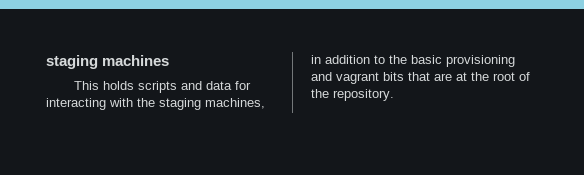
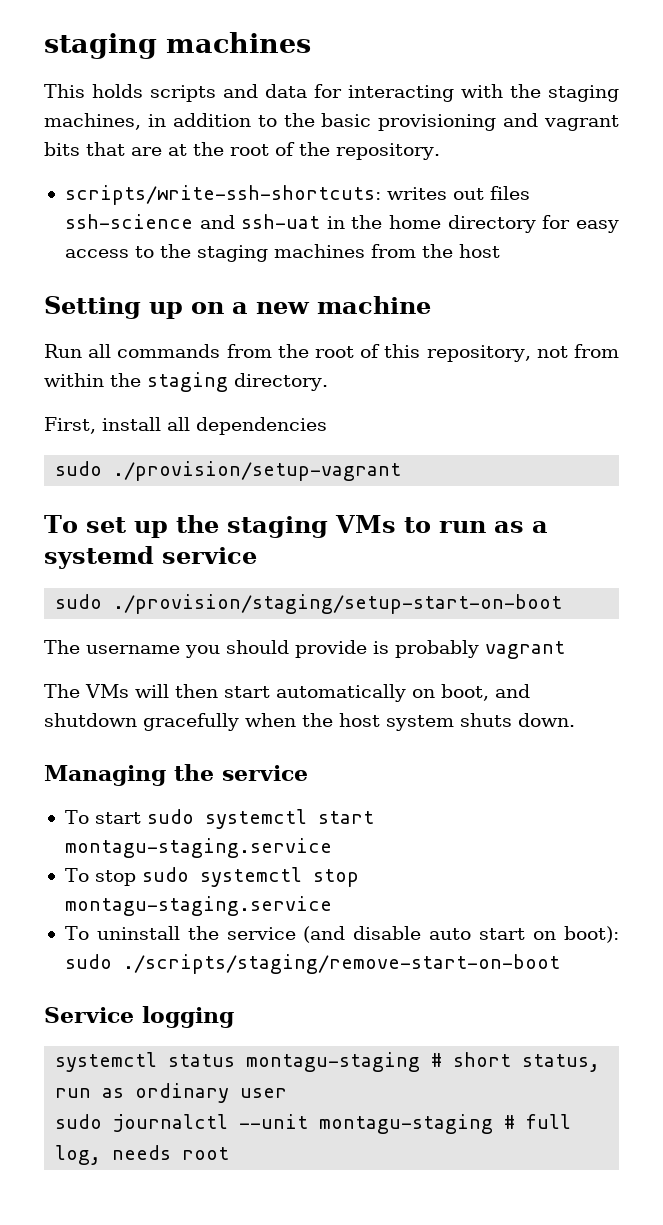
+ scripts/write-ssh-shortcuts: writes out files ssh-science and ssh-uat in the home directory for easy access to the staging machines from the host
+ Setting up on a new machine
+ Run all commands from the root of this repository, not from within the staging directory.
+ First, install all dependencies
+ sudo ./provision/setup-vagrant
+ To set up the staging VMs to run as a systemd service
+ sudo ./provision/staging/setup-start-on-boot
+ The username you should provide is probably vagrant
+ The VMs will then start automatically on boot, and shutdown gracefully when the host system shuts down.
+ Managing the service
+ To start sudo systemctl start montagu-staging.service
+ To stop sudo systemctl stop montagu-staging.service
+ To uninstall the service (and disable auto start on boot): sudo ./scripts/staging/remove-start-on-boot
+ Service logging
+ systemctl status montagu-staging # short status, run as ordinary user
+ sudo journalctl --unit montagu-staging # full log, needs root

